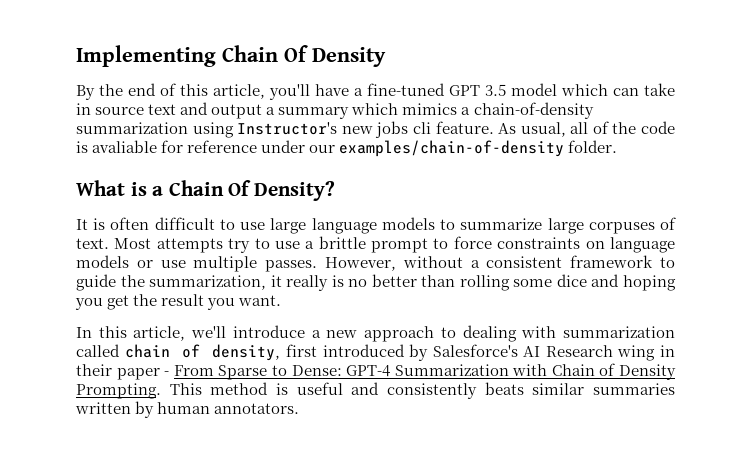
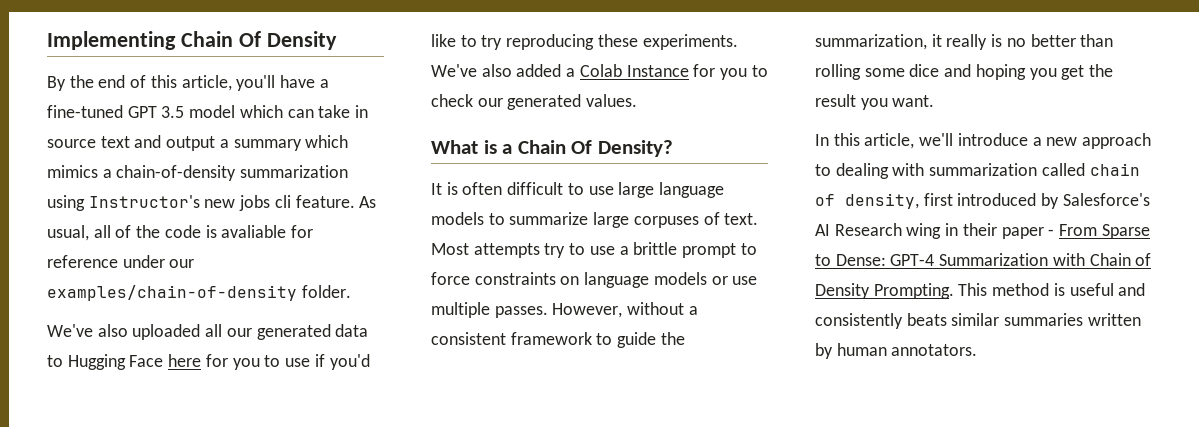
+ We've also uploaded all our generated data to Hugging Face here for you to use if you'd like to try reproducing these experiments. We've also added a Colab Instance for you to check our generated values.

